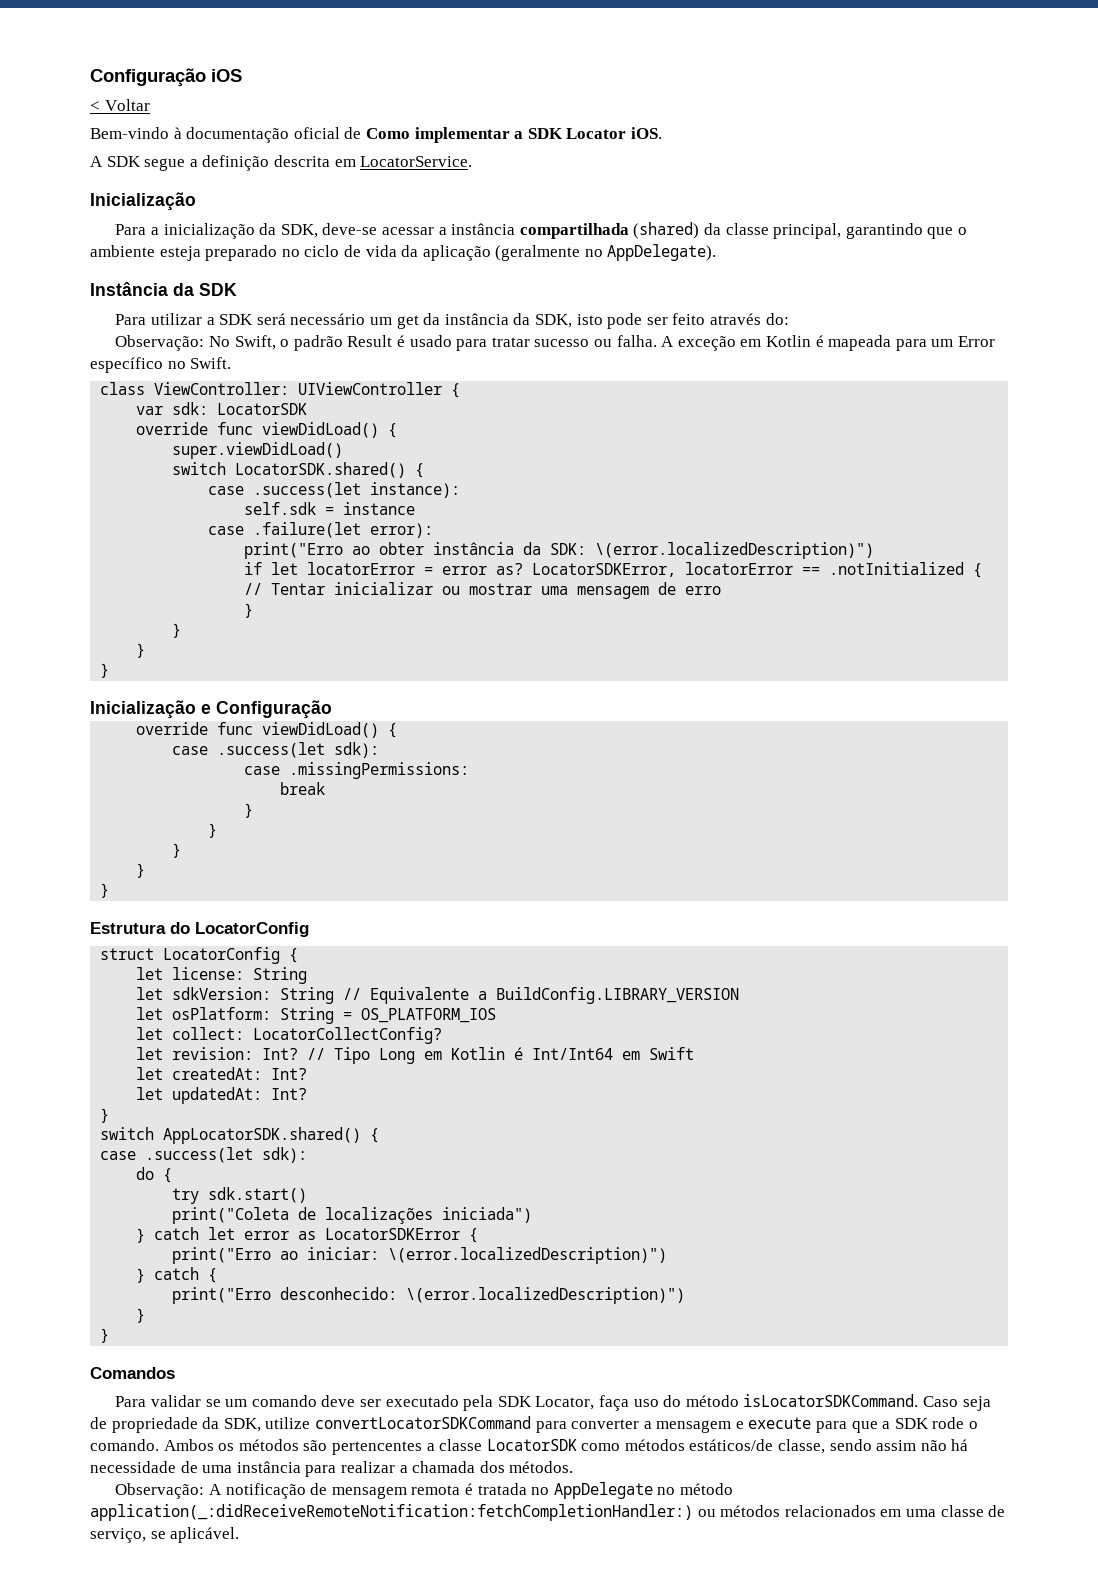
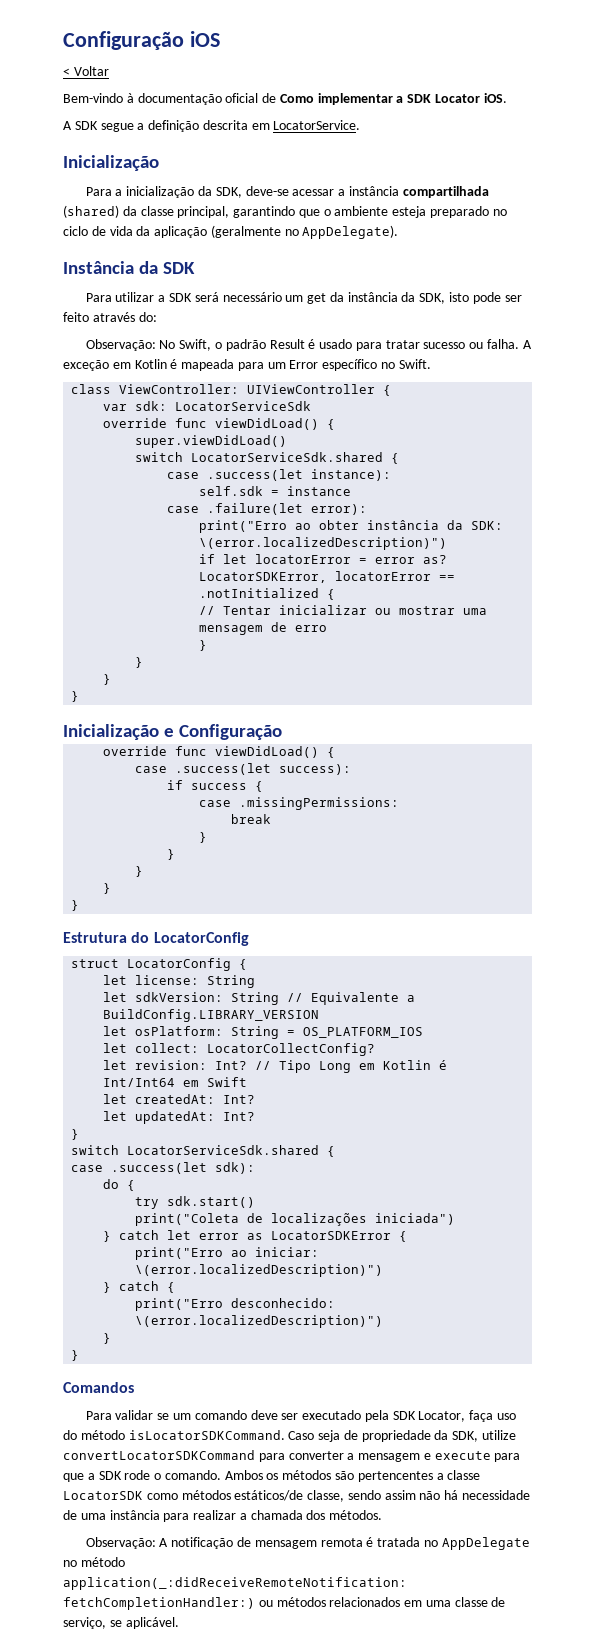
- var sdk: LocatorSDK
+ var sdk: LocatorServiceSdk
  super.viewDidLoad()
- switch LocatorSDK.shared() {
+ switch LocatorServiceSdk.shared {
  Inicialização e Configuração
  override func viewDidLoad() {
- case .success(let sdk):
+ case .success(let success):
+ if success {
  let updatedAt: Int?
  }
- switch AppLocatorSDK.shared() {
+ switch LocatorServiceSdk.shared {

